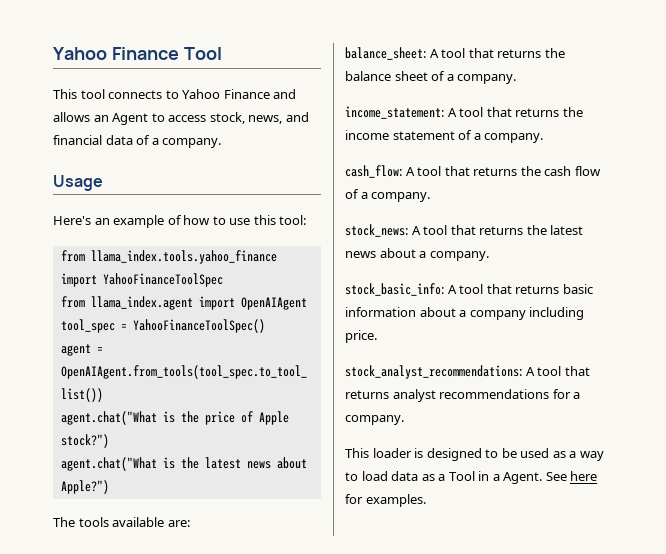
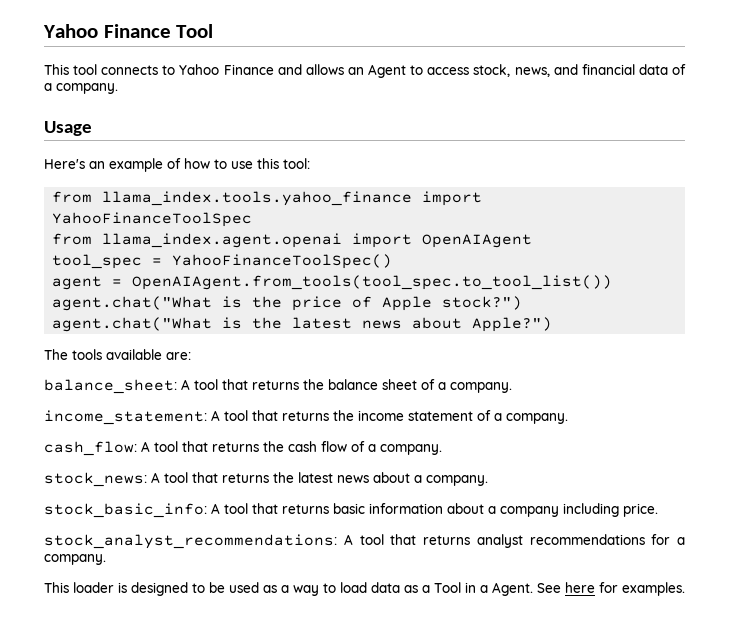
- from llama_index.agent import OpenAIAgent
+ from llama_index.agent.openai import OpenAIAgent

